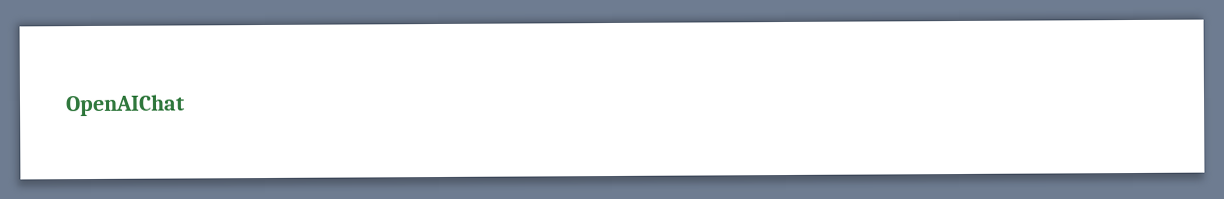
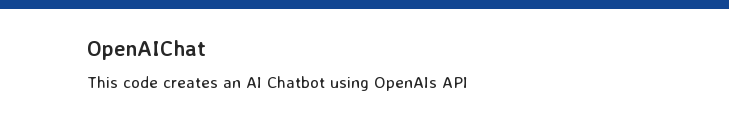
+ This code creates an AI Chatbot using OpenAIs API

